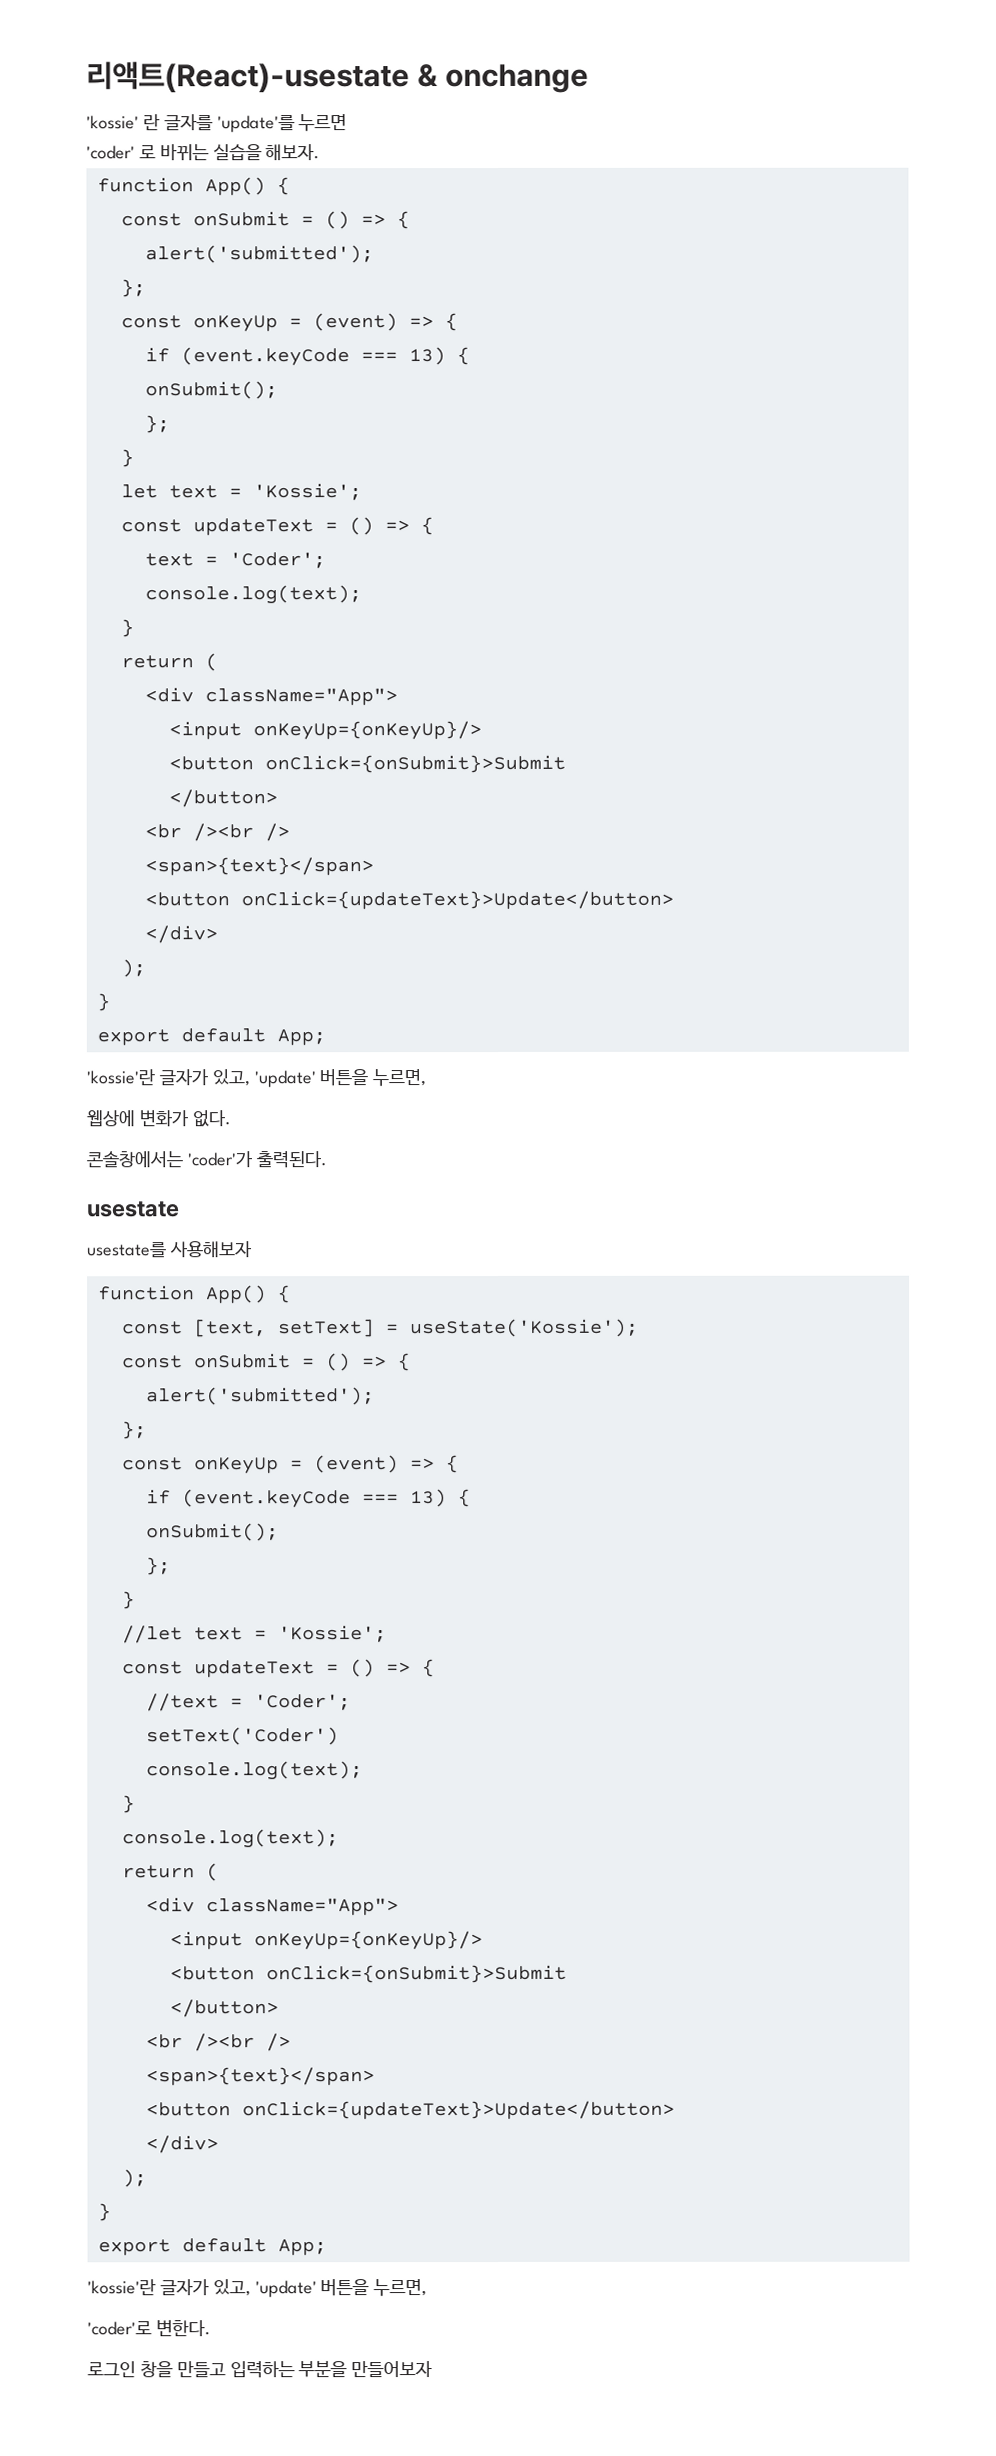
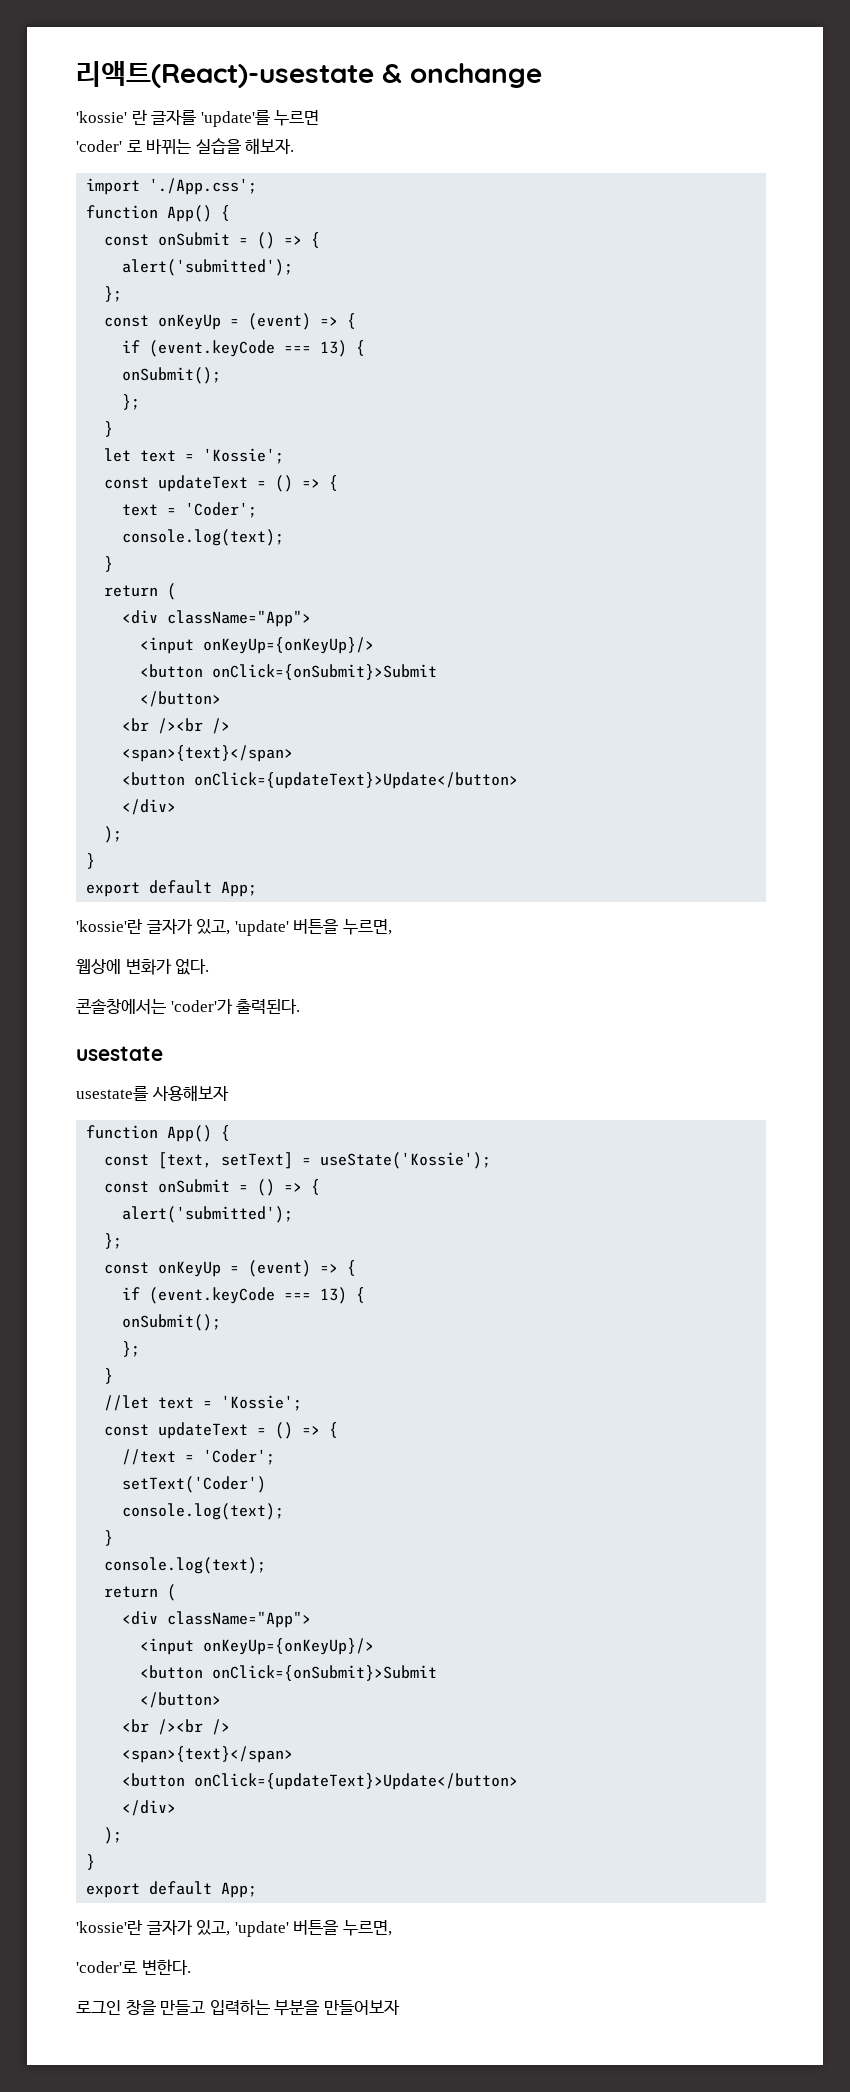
+ import './App.css';

